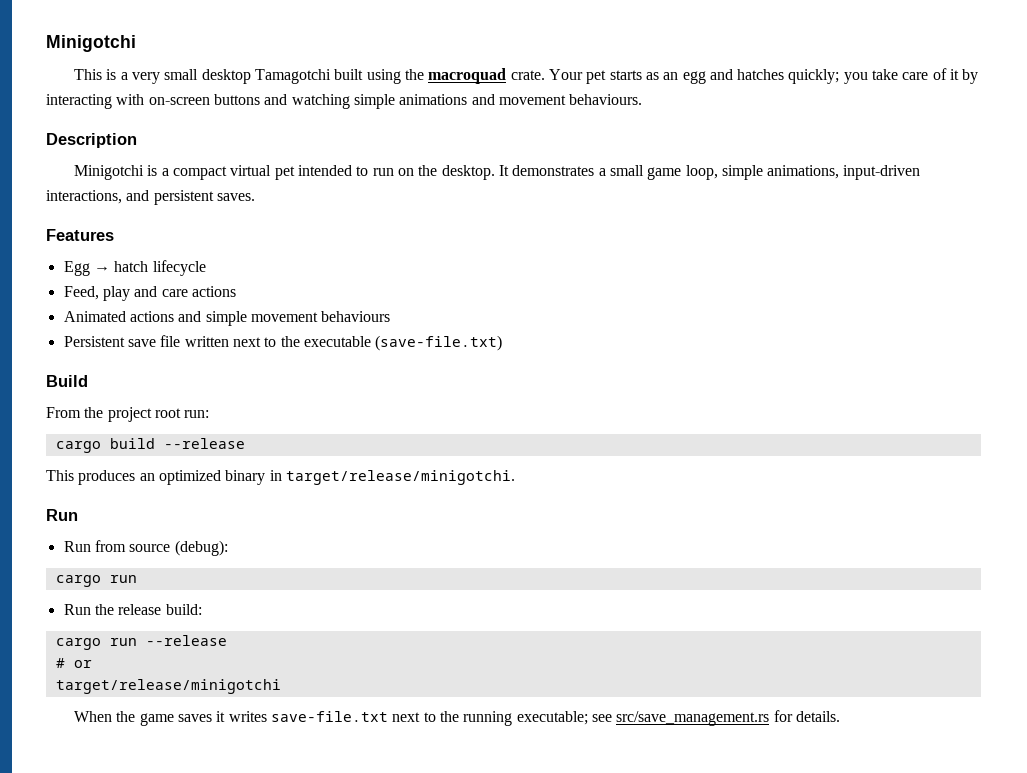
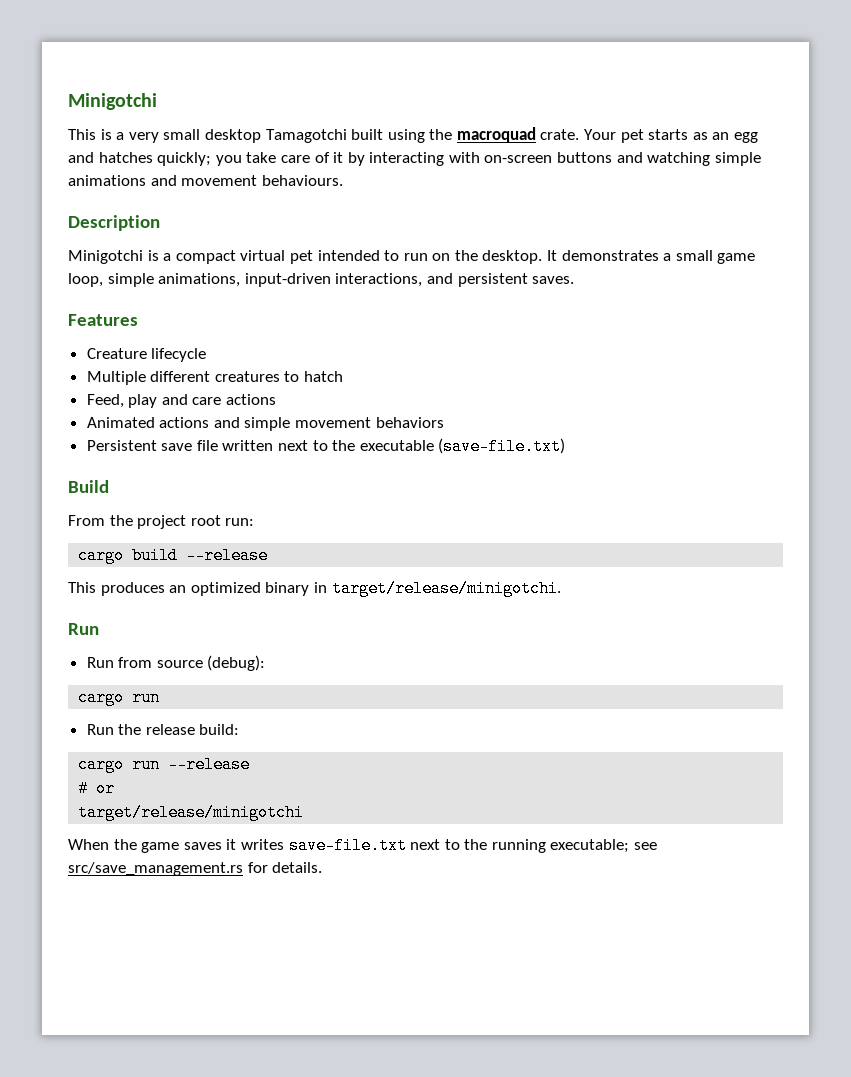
- Egg → hatch lifecycle
+ Creature lifecycle
+ Multiple different creatures to hatch
- Animated actions and simple movement behaviours
+ Animated actions and simple movement behaviors

